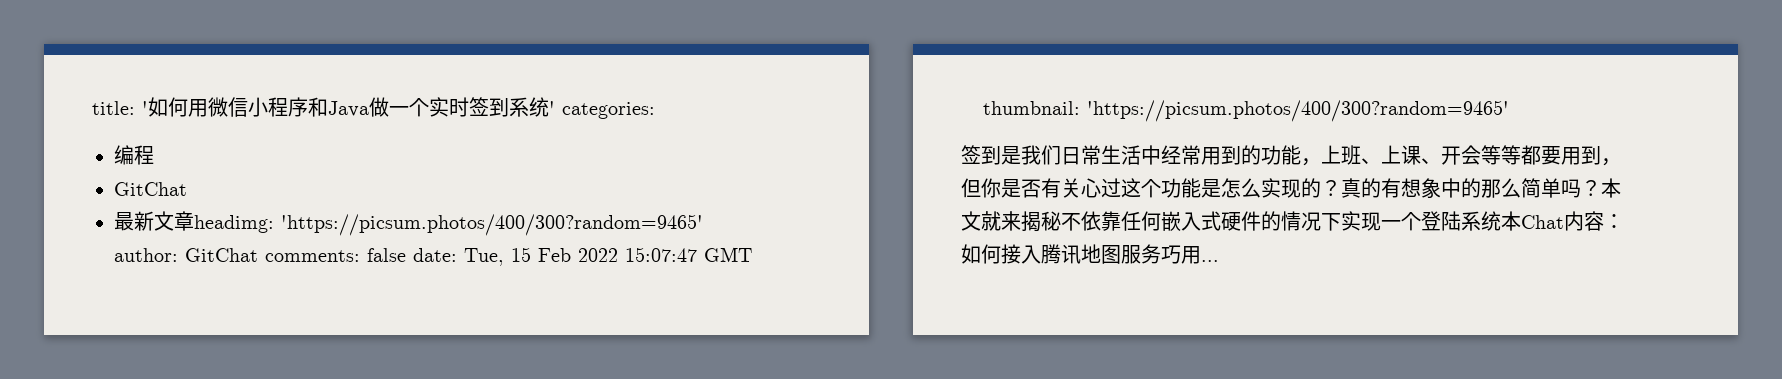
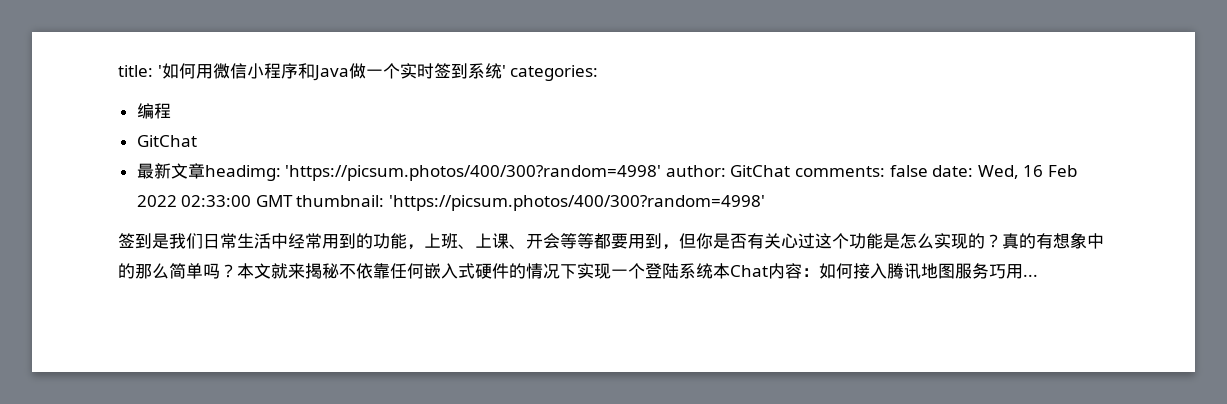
- 最新文章headimg: 'https://picsum.photos/400/300?random=9465' author: GitChat comments: false date: Tue, 15 Feb 2022 15:07:47 GMT thumbnail: 'https://picsum.photos/400/300?random=9465'
+ 最新文章headimg: 'https://picsum.photos/400/300?random=4998' author: GitChat comments: false date: Wed, 16 Feb 2022 02:33:00 GMT thumbnail: 'https://picsum.photos/400/300?random=4998'

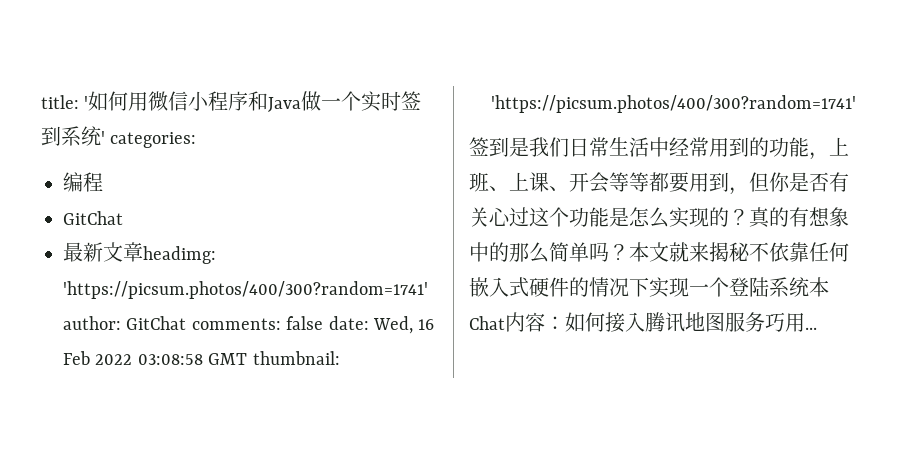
- 最新文章headimg: 'https://picsum.photos/400/300?random=4998' author: GitChat comments: false date: Wed, 16 Feb 2022 02:33:00 GMT thumbnail: 'https://picsum.photos/400/300?random=4998'
+ 最新文章headimg: 'https://picsum.photos/400/300?random=1741' author: GitChat comments: false date: Wed, 16 Feb 2022 03:08:58 GMT thumbnail: 'https://picsum.photos/400/300?random=1741'

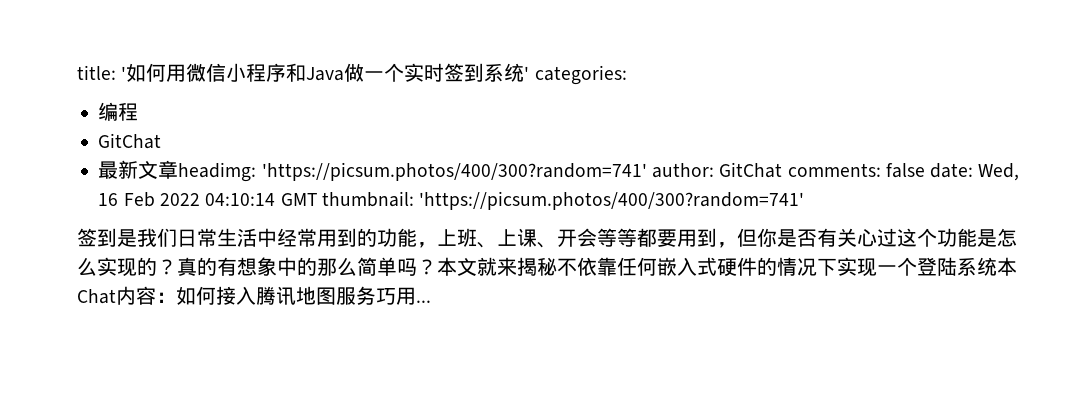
- 最新文章headimg: 'https://picsum.photos/400/300?random=1741' author: GitChat comments: false date: Wed, 16 Feb 2022 03:08:58 GMT thumbnail: 'https://picsum.photos/400/300?random=1741'
+ 最新文章headimg: 'https://picsum.photos/400/300?random=741' author: GitChat comments: false date: Wed, 16 Feb 2022 04:10:14 GMT thumbnail: 'https://picsum.photos/400/300?random=741'

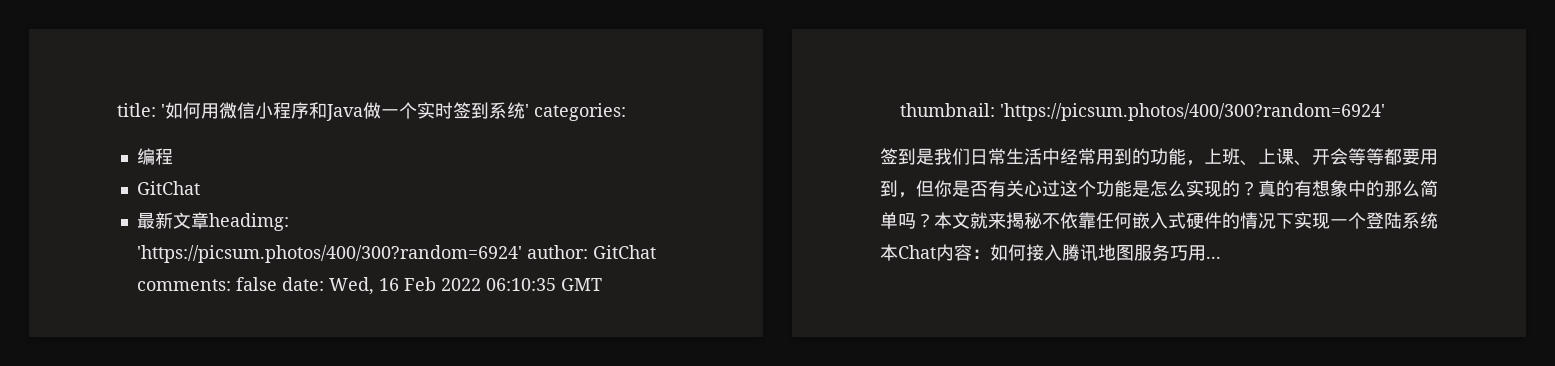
- 最新文章headimg: 'https://picsum.photos/400/300?random=741' author: GitChat comments: false date: Wed, 16 Feb 2022 04:10:14 GMT thumbnail: 'https://picsum.photos/400/300?random=741'
+ 最新文章headimg: 'https://picsum.photos/400/300?random=6924' author: GitChat comments: false date: Wed, 16 Feb 2022 06:10:35 GMT thumbnail: 'https://picsum.photos/400/300?random=6924'

